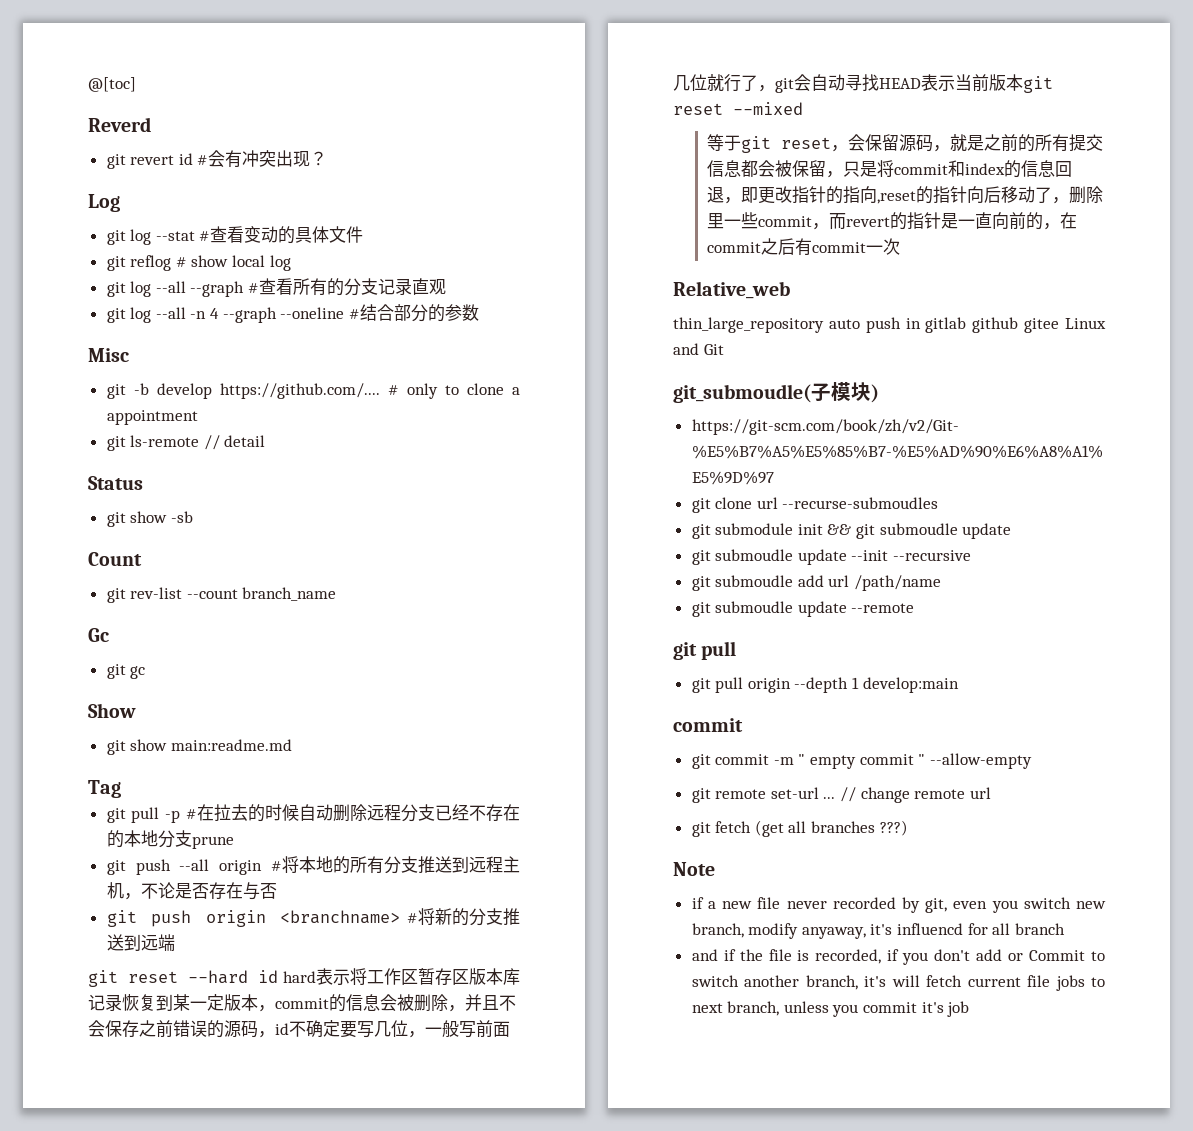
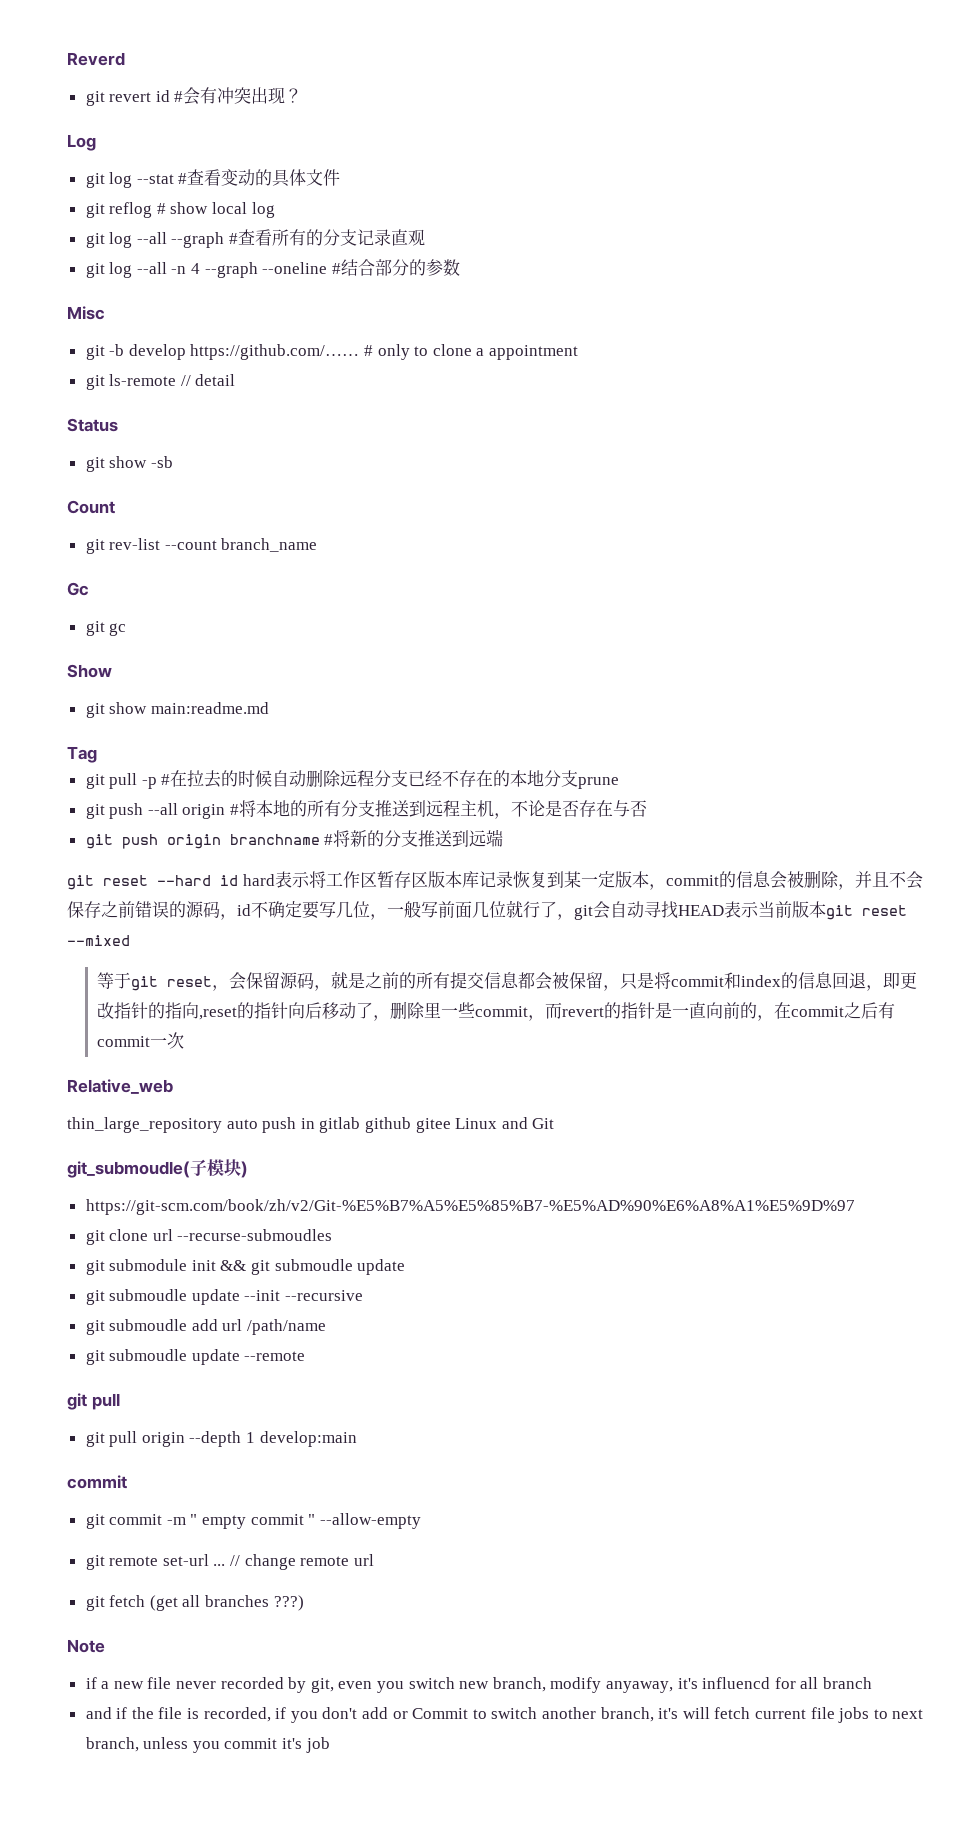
- @[toc]
- git -b develop https://github.com/....
+ git -b develop https://github.com/……
- git push origin <branchname> #将新的分支推送到远端
+ git push origin branchname #将新的分支推送到远端

